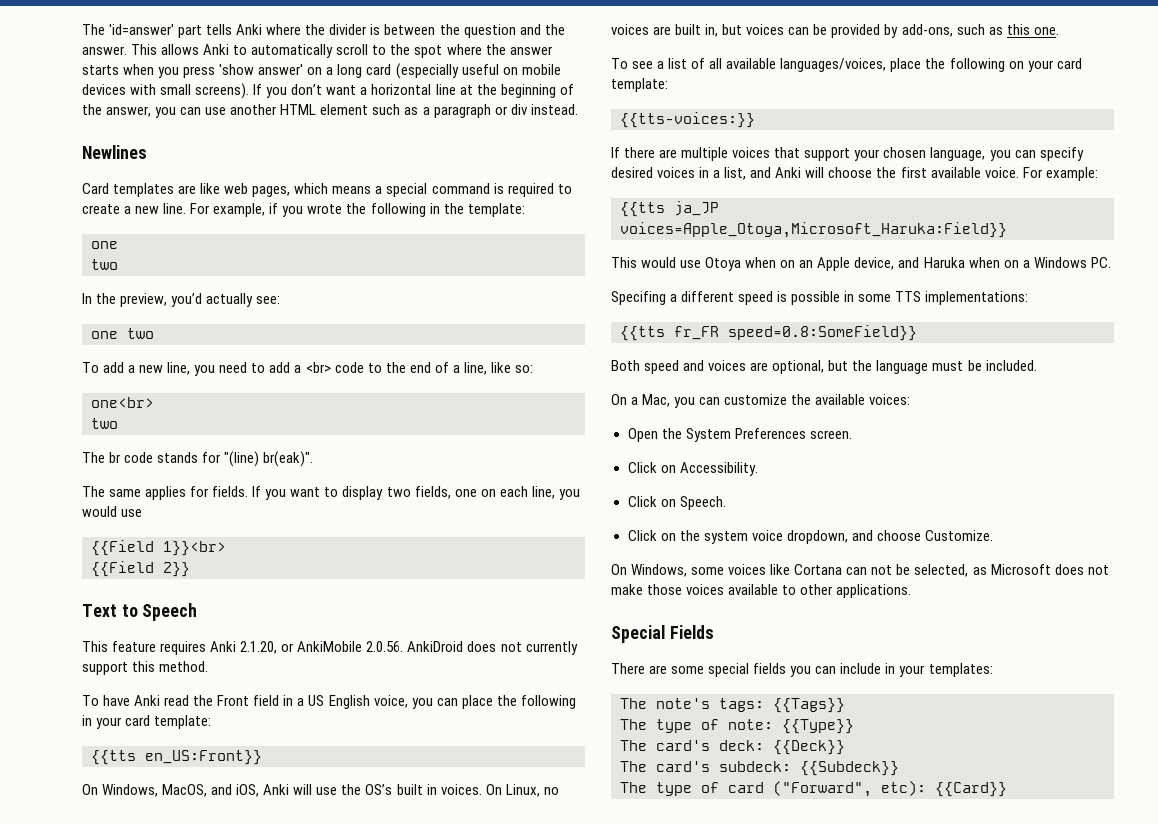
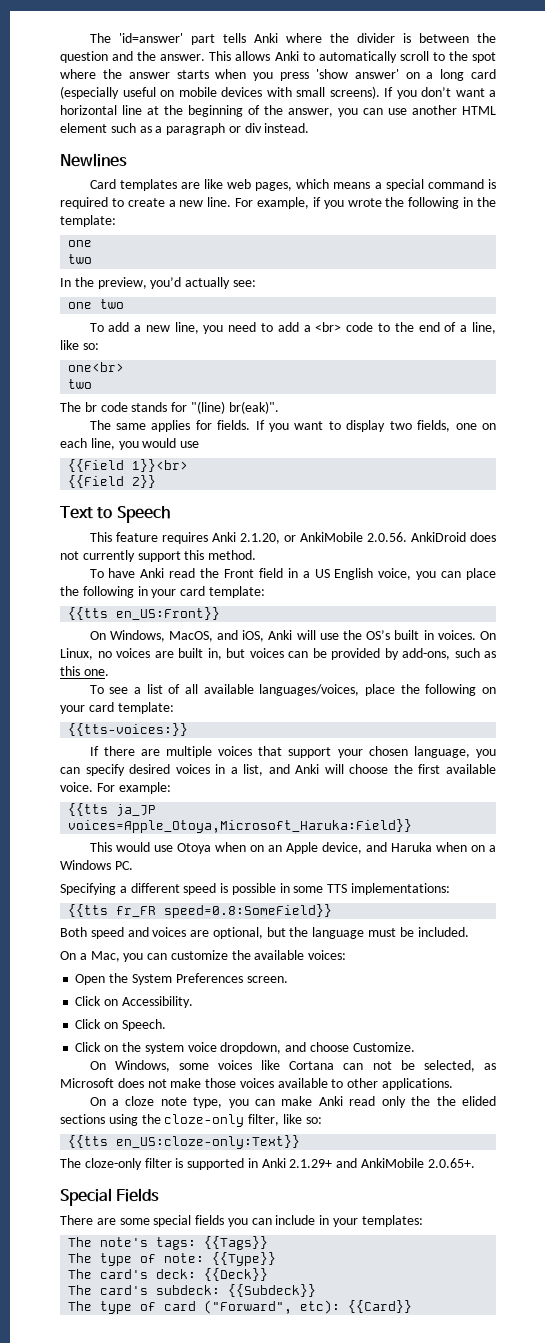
- Specifing a different speed is possible in some TTS implementations:
+ Specifying a different speed is possible in some TTS implementations:
+ On a cloze note type, you can make Anki read only the the elided sections using the cloze-only filter, like so:
+ {{tts en_US:cloze-only:Text}}
+ The cloze-only filter is supported in Anki 2.1.29+ and AnkiMobile 2.0.65+.

